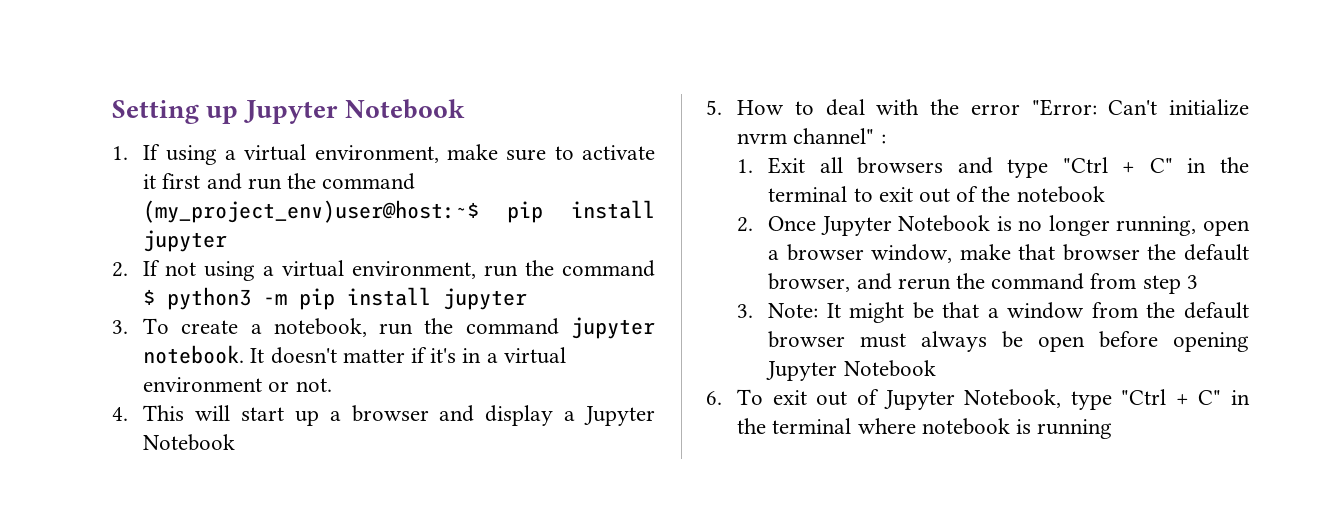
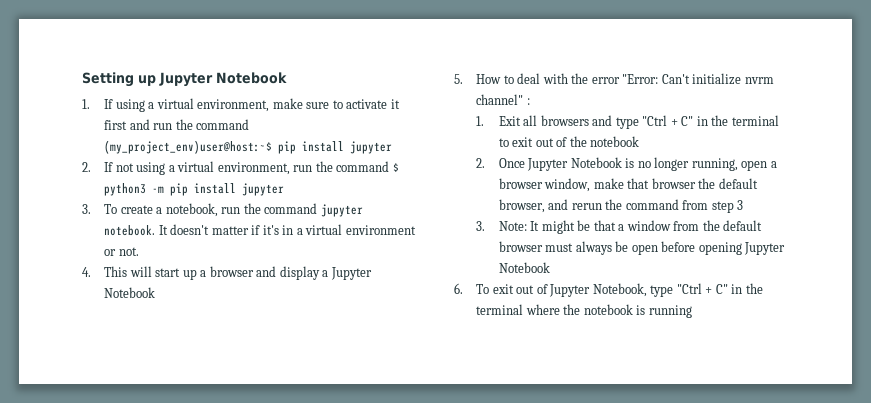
- 6. To exit out of Jupyter Notebook, type "Ctrl + C" in the terminal where notebook is running
+ 6. To exit out of Jupyter Notebook, type "Ctrl + C" in the terminal where the notebook is running

